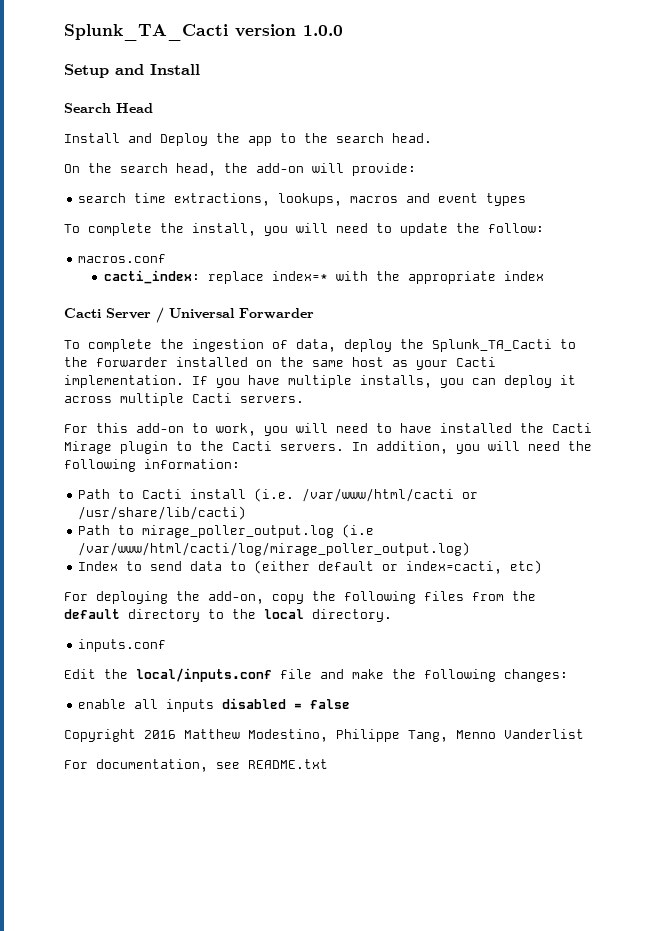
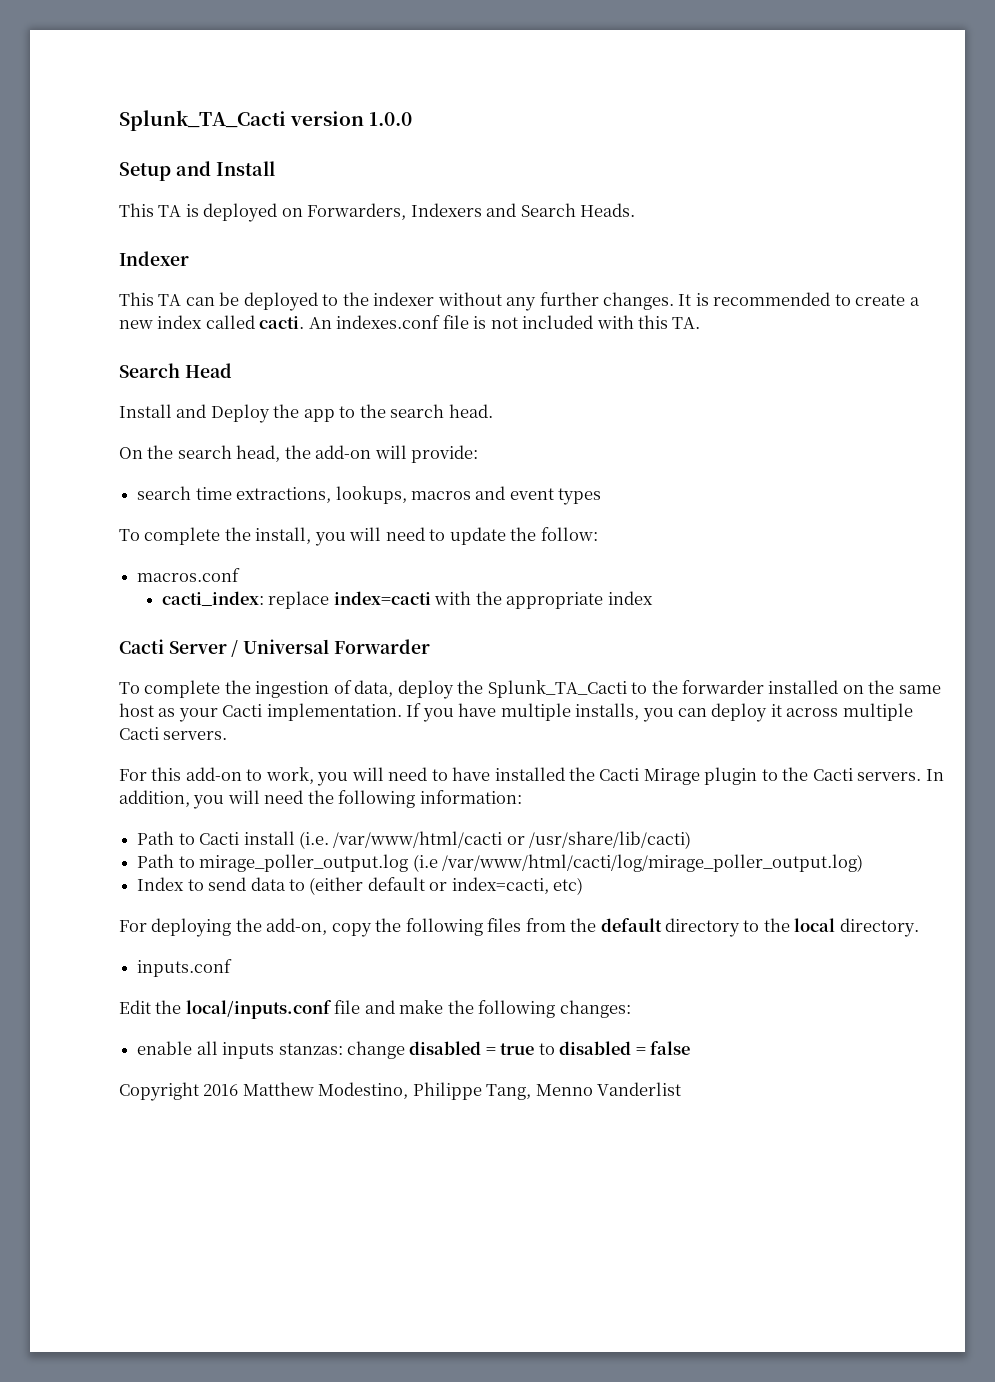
+ This TA is deployed on Forwarders, Indexers and Search Heads.
+ Indexer
+ This TA can be deployed to the indexer without any further changes. It is recommended to create a new index called cacti. An indexes.conf file is not included with this TA.
- cacti_index: replace index=* with the appropriate index
+ cacti_index: replace index=cacti with the appropriate index
- enable all inputs disabled = false
+ enable all inputs stanzas: change disabled = true to disabled = false
- For documentation, see README.txt

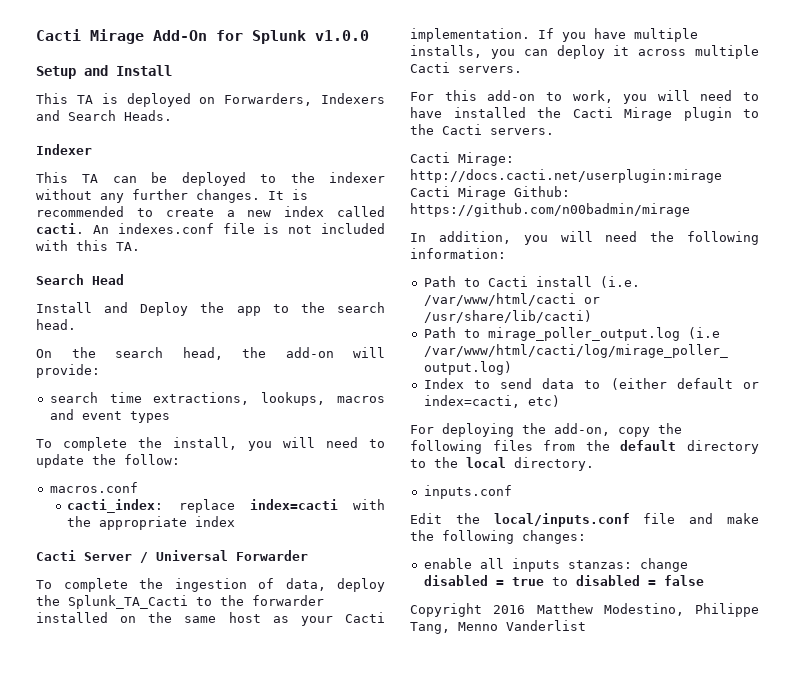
- Splunk_TA_Cacti version 1.0.0
+ Cacti Mirage Add-On for Splunk v1.0.0
- For this add-on to work, you will need to have installed the Cacti Mirage plugin to the Cacti servers. In addition, you will need the following information:
+ For this add-on to work, you will need to have installed the Cacti Mirage plugin to the Cacti servers.
+ Cacti Mirage: http://docs.cacti.net/userplugin:mirage Cacti Mirage Github: https://github.com/n00badmin/mirage
+ In addition, you will need the following information:

